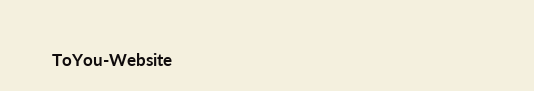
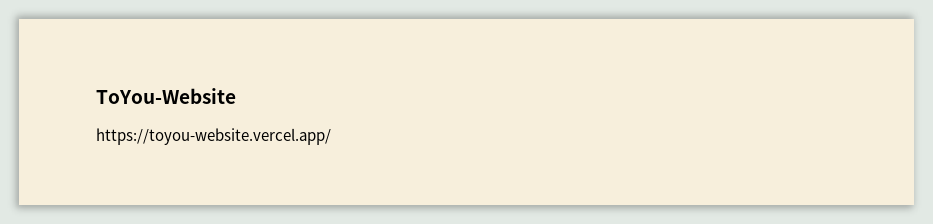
+ https://toyou-website.vercel.app/

